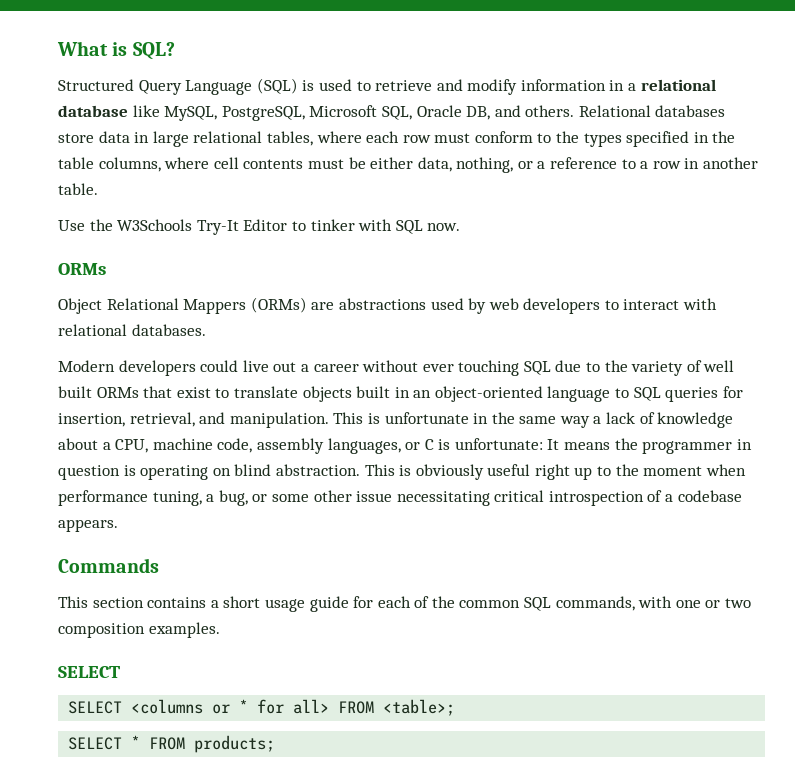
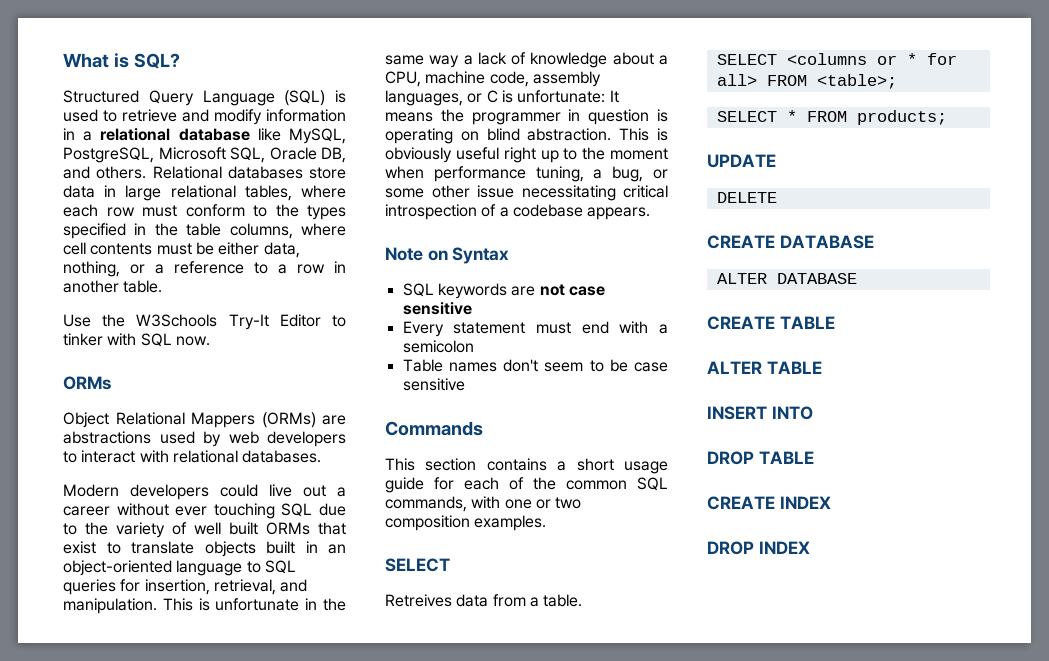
+ Note on Syntax
+ SQL keywords are not case sensitive
+ Every statement must end with a semicolon
+ Table names don't seem to be case sensitive
+ Retreives data from a table.
+ UPDATE
+ DELETE
+ CREATE DATABASE
+ ALTER DATABASE
+ CREATE TABLE
+ ALTER TABLE
+ INSERT INTO
+ DROP TABLE
+ CREATE INDEX
+ DROP INDEX

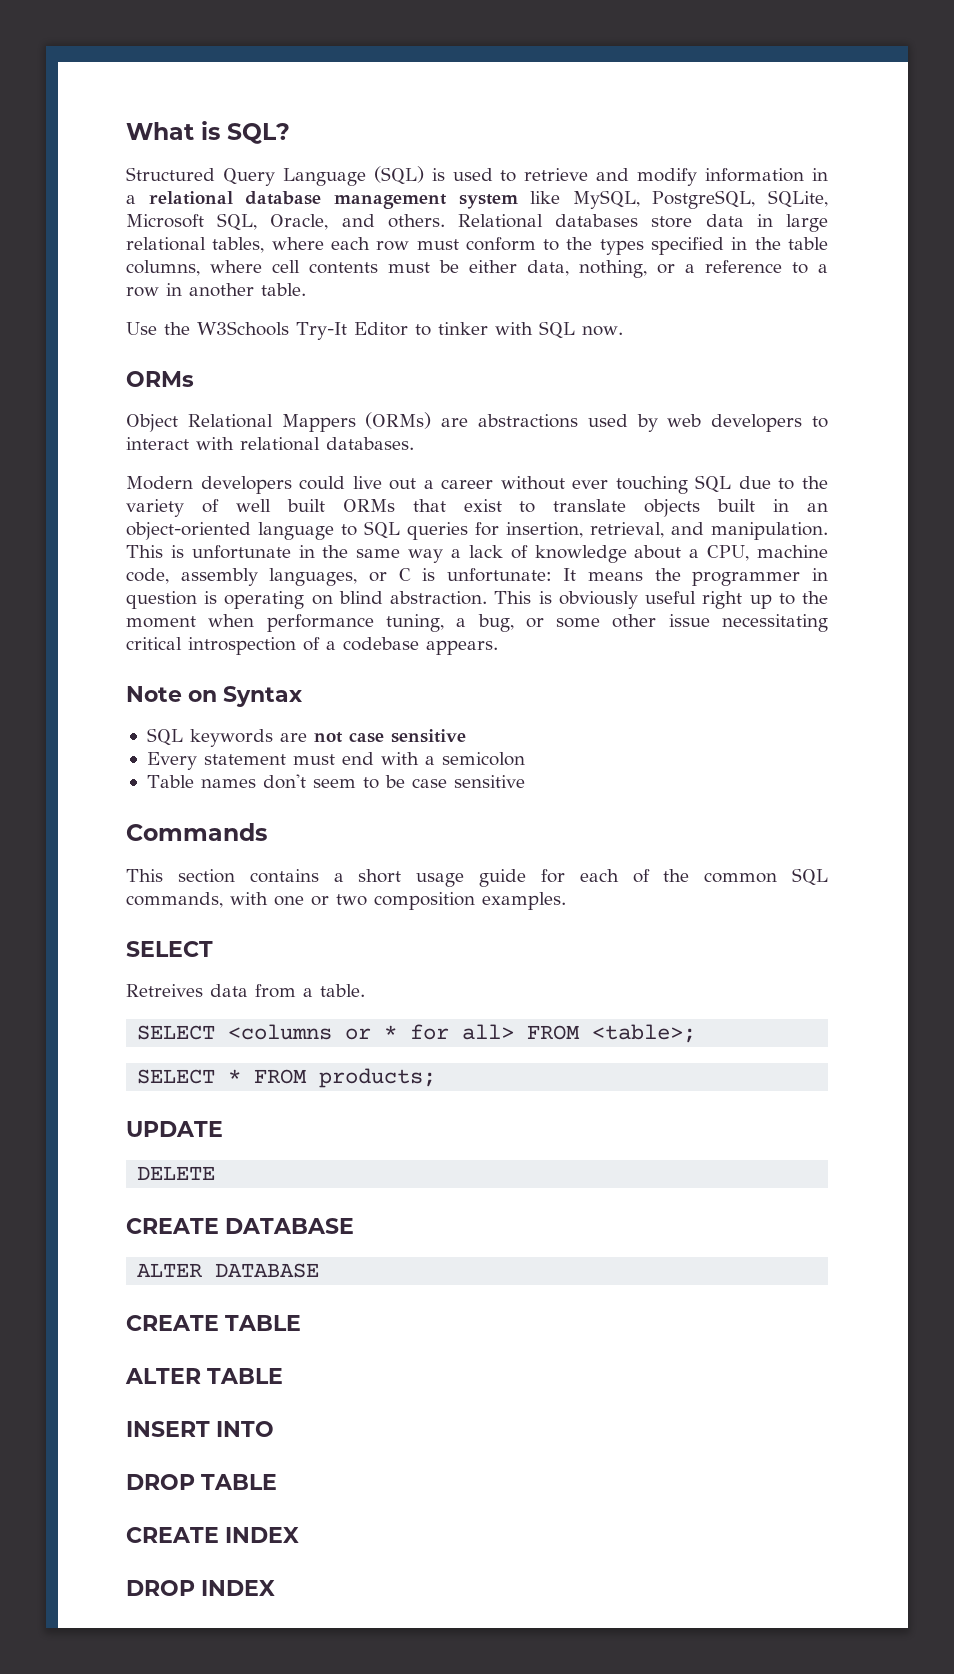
- Structured Query Language (SQL) is used to retrieve and modify information in a relational database like MySQL, PostgreSQL, Microsoft SQL, Oracle DB, and others.
+ Structured Query Language (SQL) is used to retrieve and modify information in a relational database management system like MySQL, PostgreSQL, SQLite, Microsoft SQL, Oracle, and others.

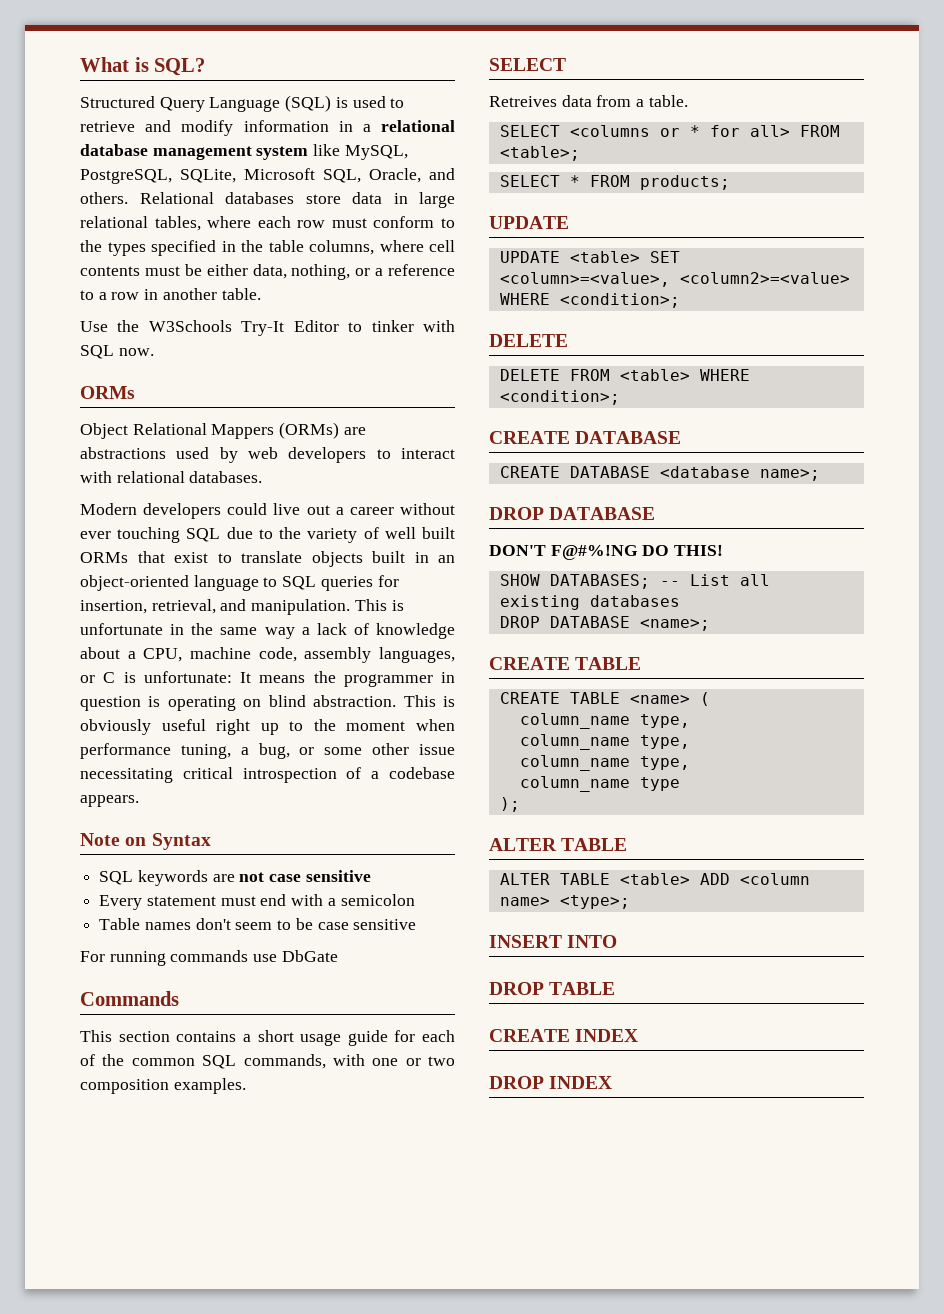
+ For running commands use DbGate
+ UPDATE <table> SET <column>=<value>, <column2>=<value> WHERE <condition>;
  DELETE
+ DELETE FROM <table> WHERE <condition>;
- ALTER DATABASE
+ CREATE DATABASE <database name>;
+ DROP DATABASE
+ DON'T F@#%!NG DO THIS!
+ SHOW DATABASES; -- List all existing databases
+ DROP DATABASE <name>;
  CREATE TABLE
+ CREATE TABLE <name> (
+ column_name type,
+ column_name type,
+ column_name type,
+ column_name type
+ );
  ALTER TABLE
+ ALTER TABLE <table> ADD <column name> <type>;

